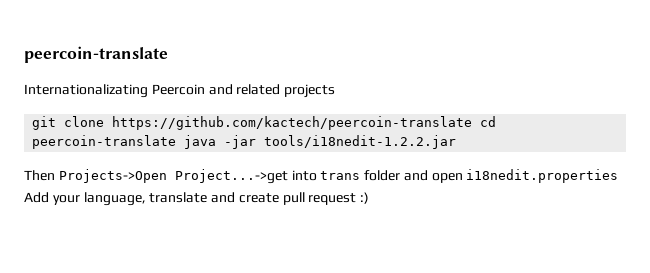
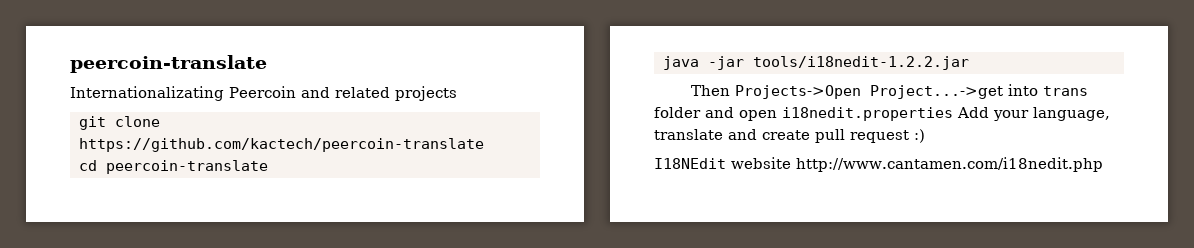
- git clone https://github.com/kactech/peercoin-translate cd peercoin-translate java -jar tools/i18nedit-1.2.2.jar
+ git clone https://github.com/kactech/peercoin-translate
+ cd peercoin-translate
+ java -jar tools/i18nedit-1.2.2.jar
+ I18NEdit website http://www.cantamen.com/i18nedit.php

